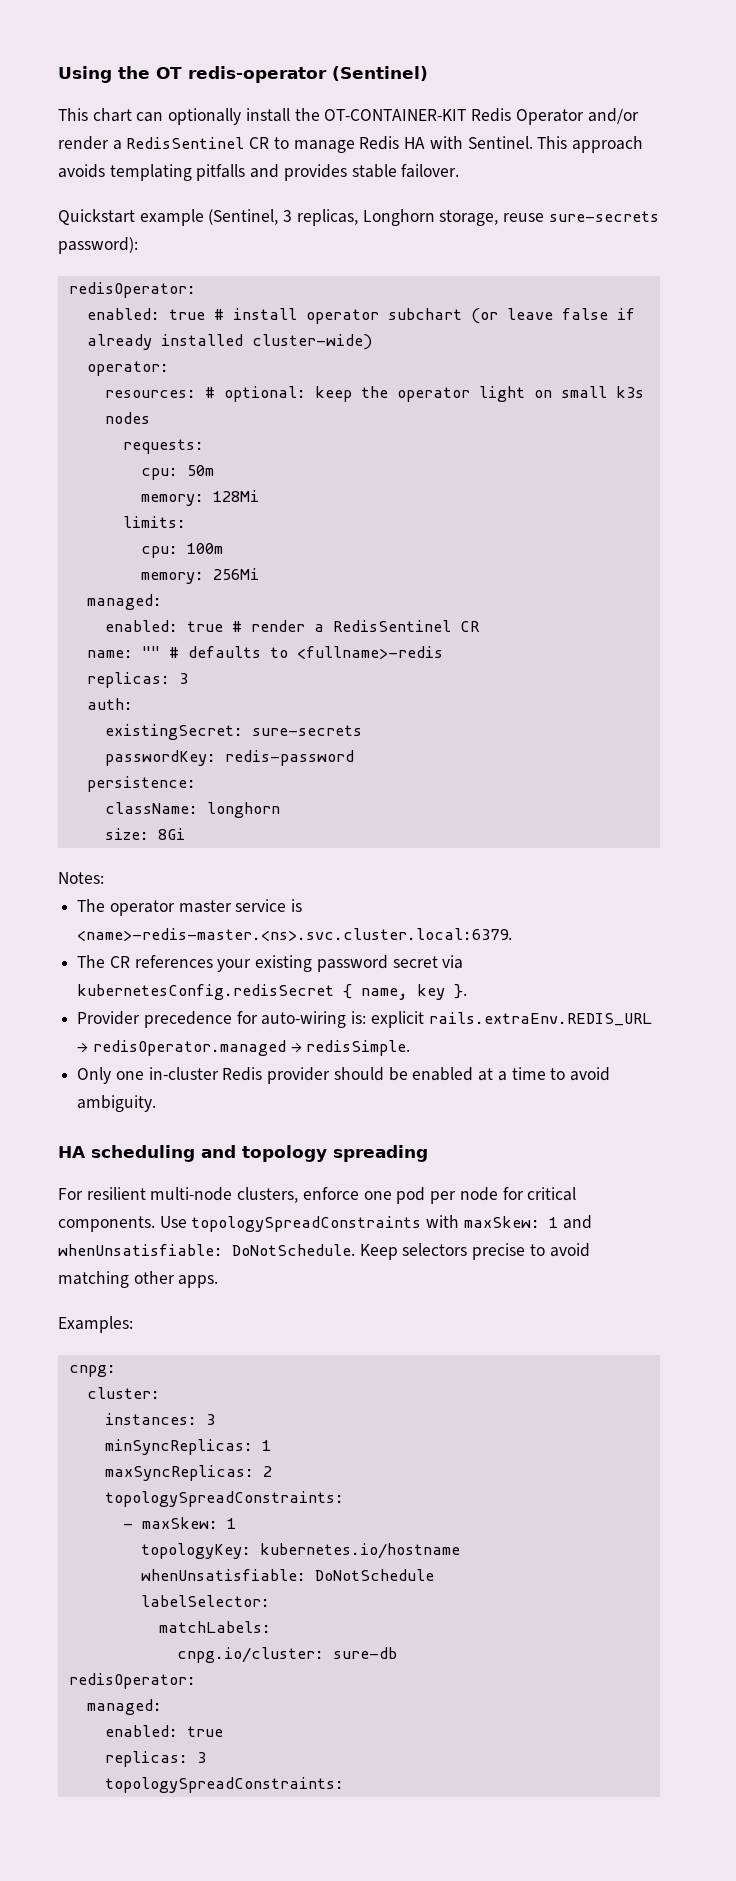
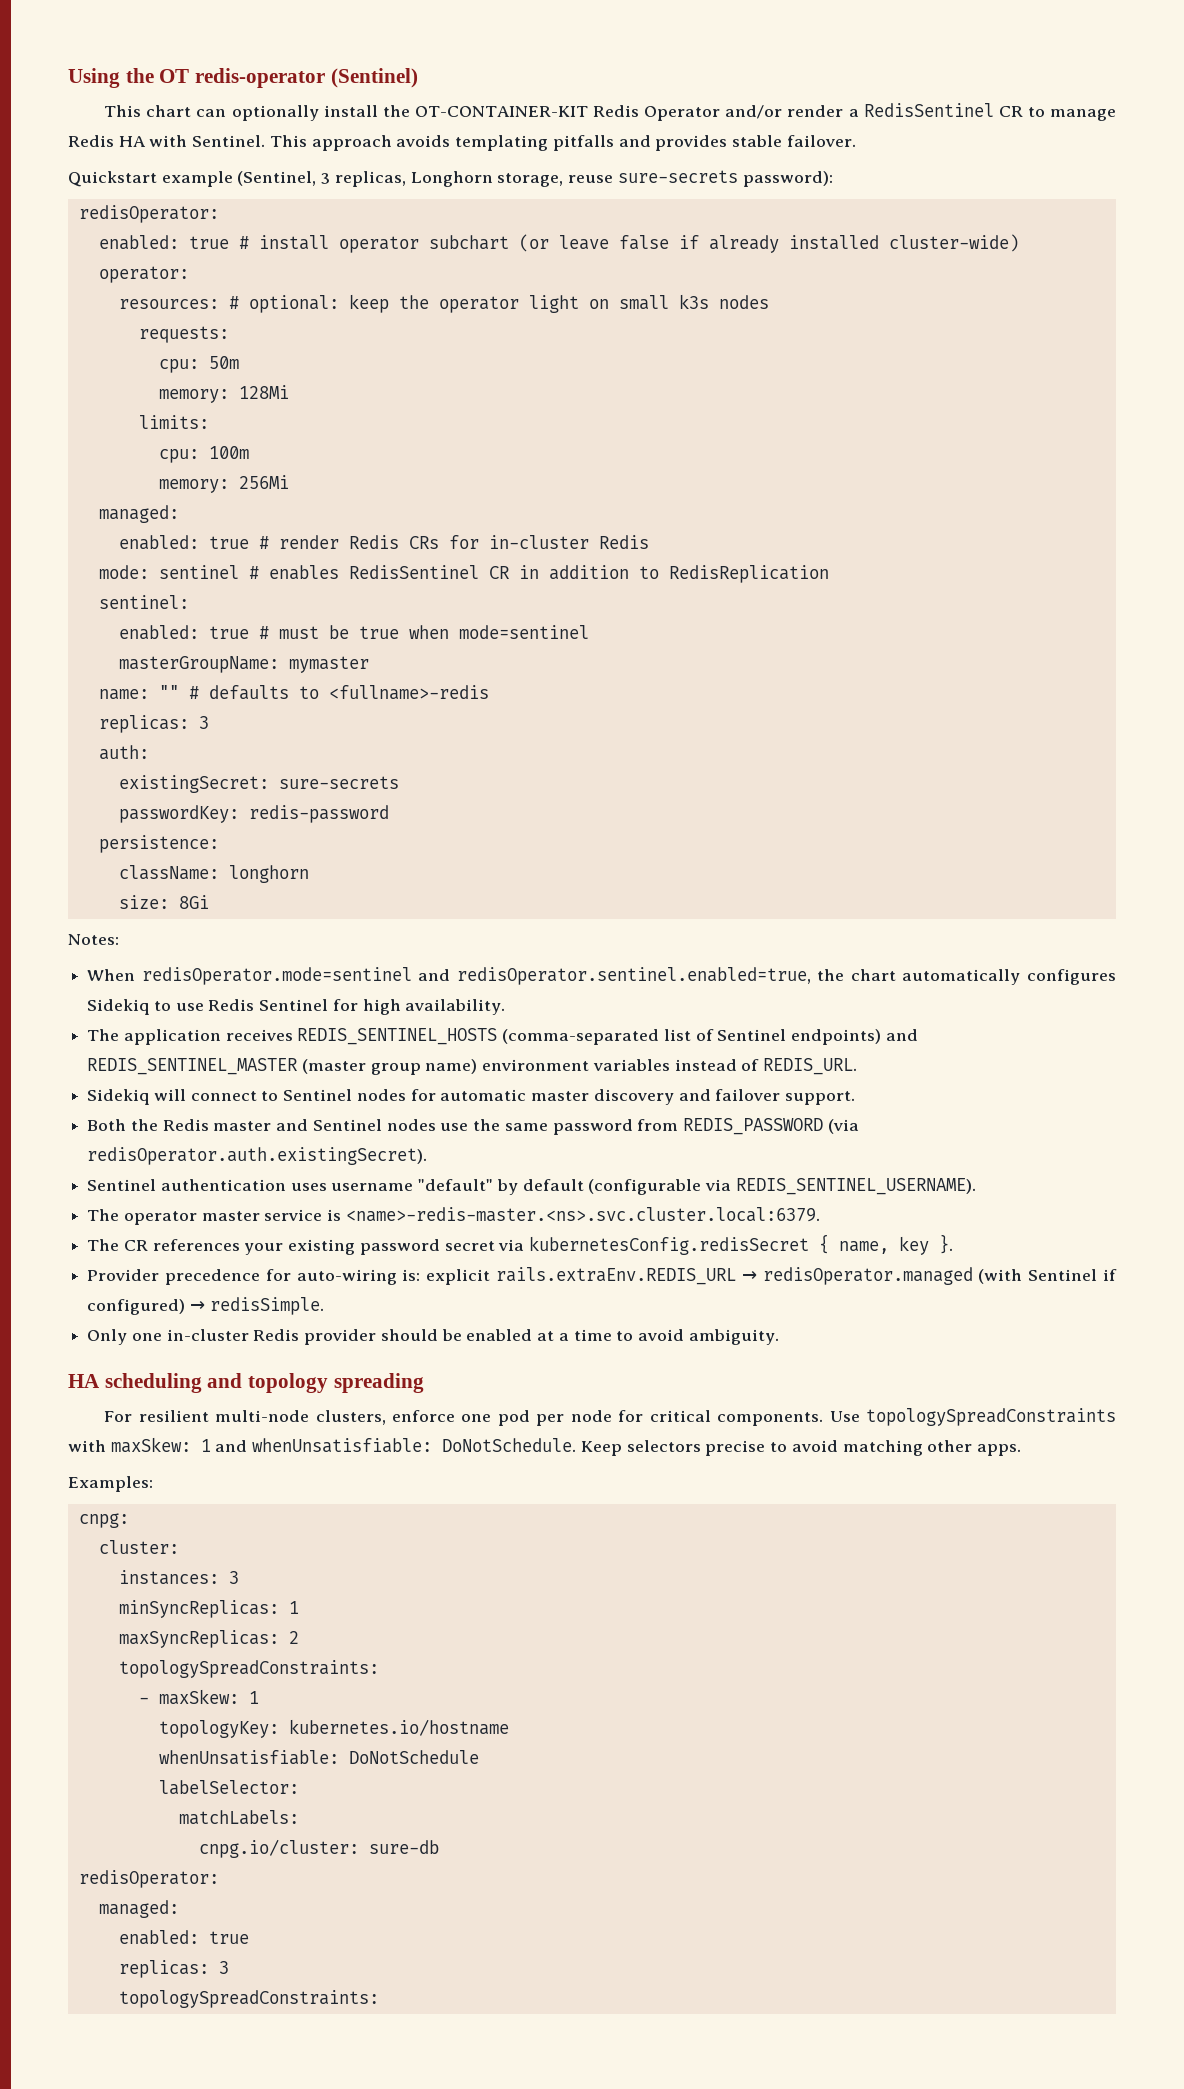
- enabled: true # render a RedisSentinel CR
+ enabled: true # render Redis CRs for in-cluster Redis
+ mode: sentinel # enables RedisSentinel CR in addition to RedisReplication
+ sentinel:
+ enabled: true # must be true when mode=sentinel
+ masterGroupName: mymaster
+ When redisOperator.mode=sentinel and redisOperator.sentinel.enabled=true, the chart automatically configures Sidekiq to use Redis Sentinel for high availability.
+ The application receives REDIS_SENTINEL_HOSTS (comma-separated list of Sentinel endpoints) and REDIS_SENTINEL_MASTER (master group name) environment variables instead of REDIS_URL.
+ Sidekiq will connect to Sentinel nodes for automatic master discovery and failover support.
+ Both the Redis master and Sentinel nodes use the same password from REDIS_PASSWORD (via redisOperator.auth.existingSecret).
+ Sentinel authentication uses username "default" by default (configurable via REDIS_SENTINEL_USERNAME).
- Provider precedence for auto-wiring is: explicit rails.extraEnv.REDIS_URL → redisOperator.managed → redisSimple.
+ Provider precedence for auto-wiring is: explicit rails.extraEnv.REDIS_URL → redisOperator.managed (with Sentinel if configured) → redisSimple.

